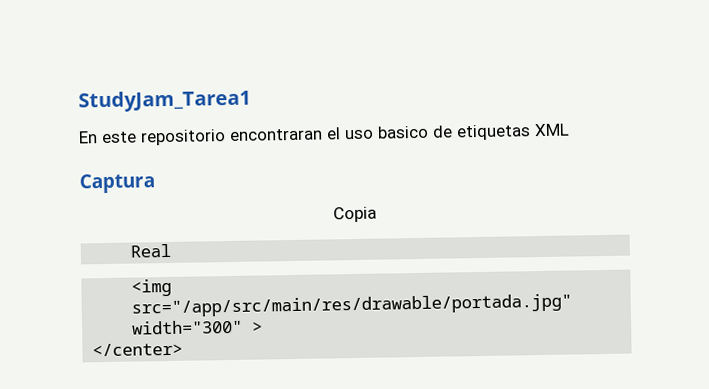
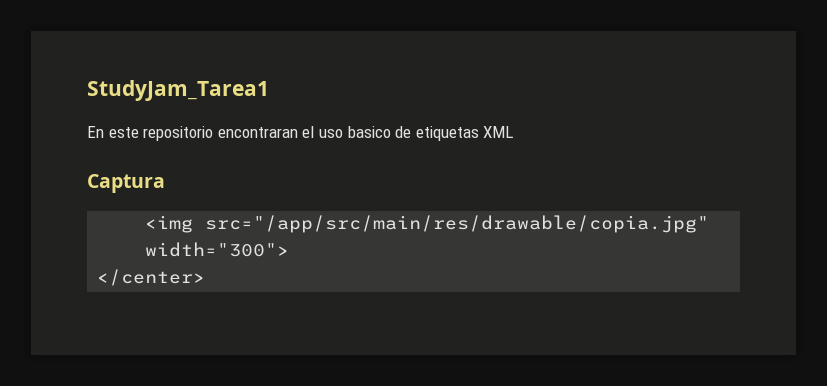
- Copia
- Real
- <img src="/app/src/main/res/drawable/portada.jpg" width="300" >
+ <img src="/app/src/main/res/drawable/copia.jpg" width="300">

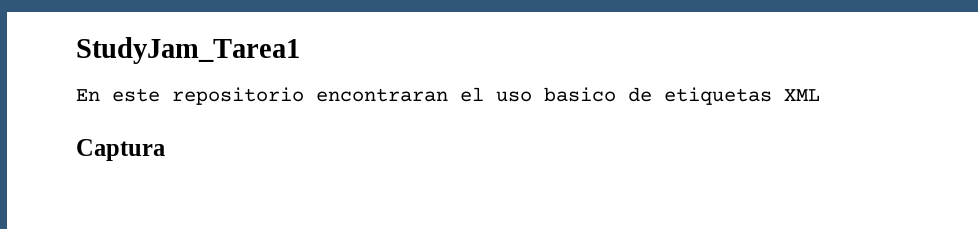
- <img src="/app/src/main/res/drawable/copia.jpg" width="300">
- </center>

